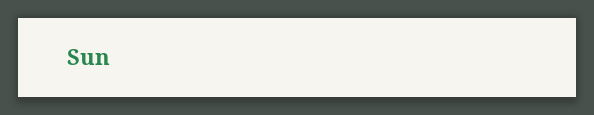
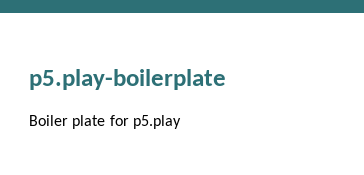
- Sun
+ p5.play-boilerplate
+ Boiler plate for p5.play

